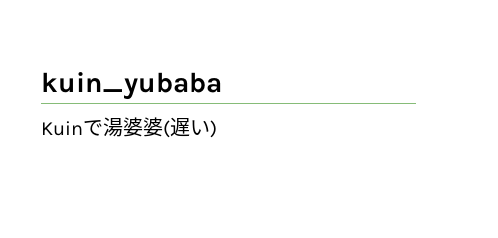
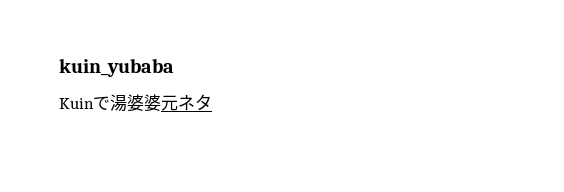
- Kuinで湯婆婆(遅い)
+ Kuinで湯婆婆元ネタ

